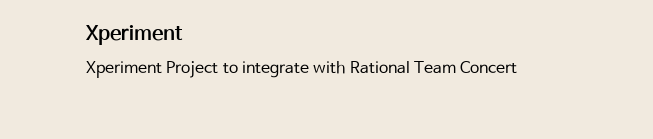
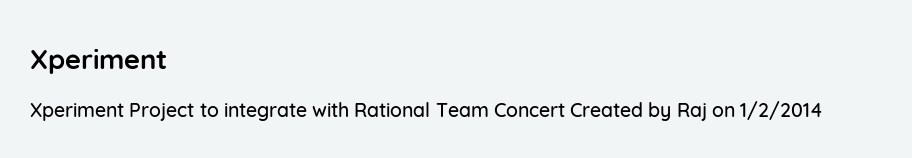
- Xperiment Project to integrate with Rational Team Concert
+ Xperiment Project to integrate with Rational Team Concert Created by Raj on 1/2/2014

